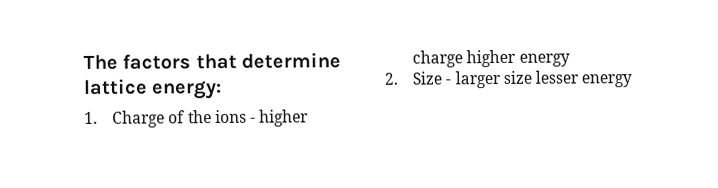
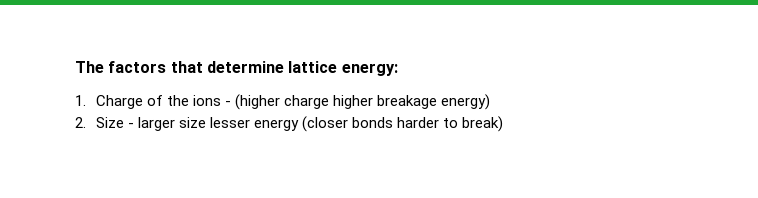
- 1. Charge of the ions - higher charge higher energy
+ 1. Charge of the ions - (higher charge higher breakage energy)
- 2. Size - larger size lesser energy
+ 2. Size - larger size lesser energy (closer bonds harder to break)

